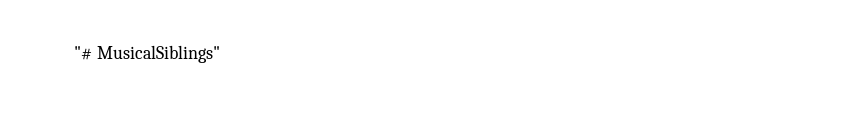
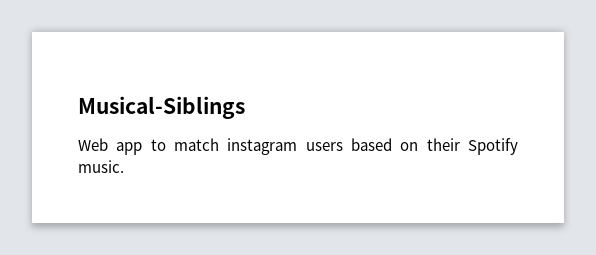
- "# MusicalSiblings"
+ Musical-Siblings
+ Web app to match instagram users based on their Spotify music.

